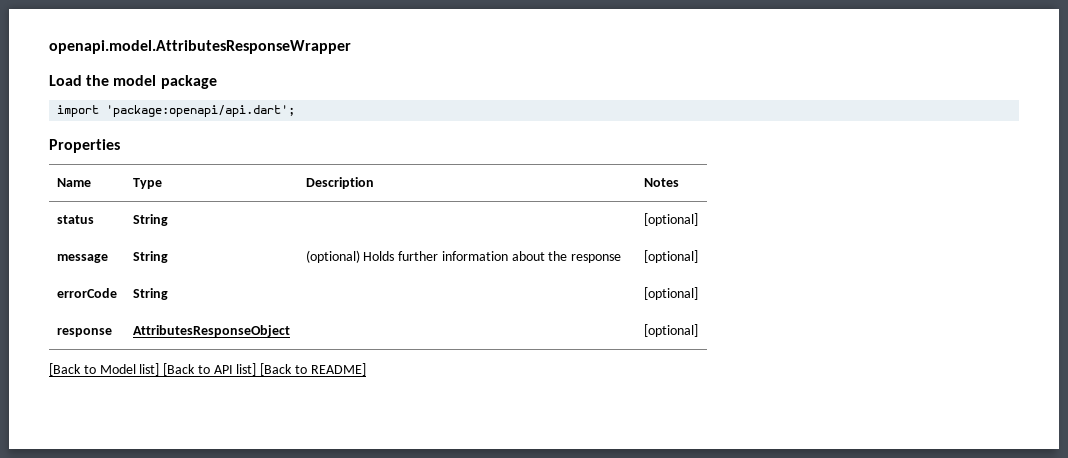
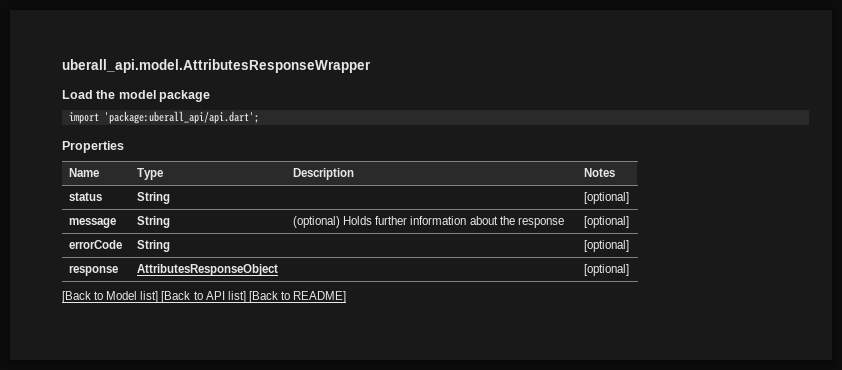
- openapi.model.AttributesResponseWrapper
+ uberall_api.model.AttributesResponseWrapper
- import 'package:openapi/api.dart';
+ import 'package:uberall_api/api.dart';

